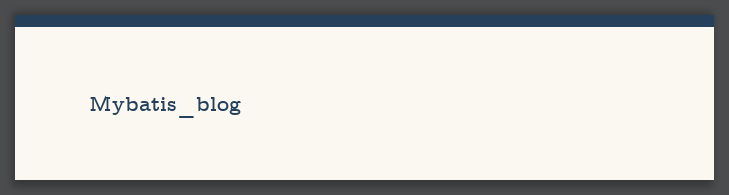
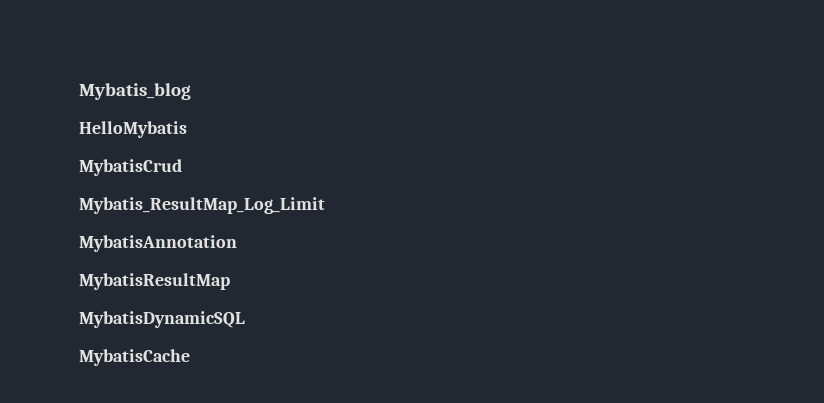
+ HelloMybatis
+ MybatisCrud
+ Mybatis_ResultMap_Log_Limit
+ MybatisAnnotation
+ MybatisResultMap
+ MybatisDynamicSQL
+ MybatisCache

